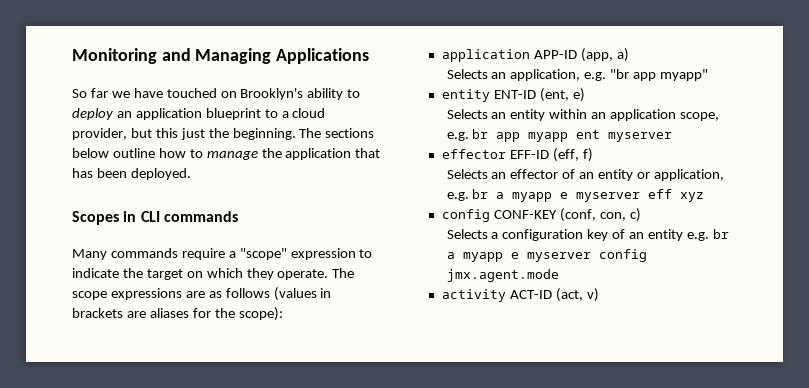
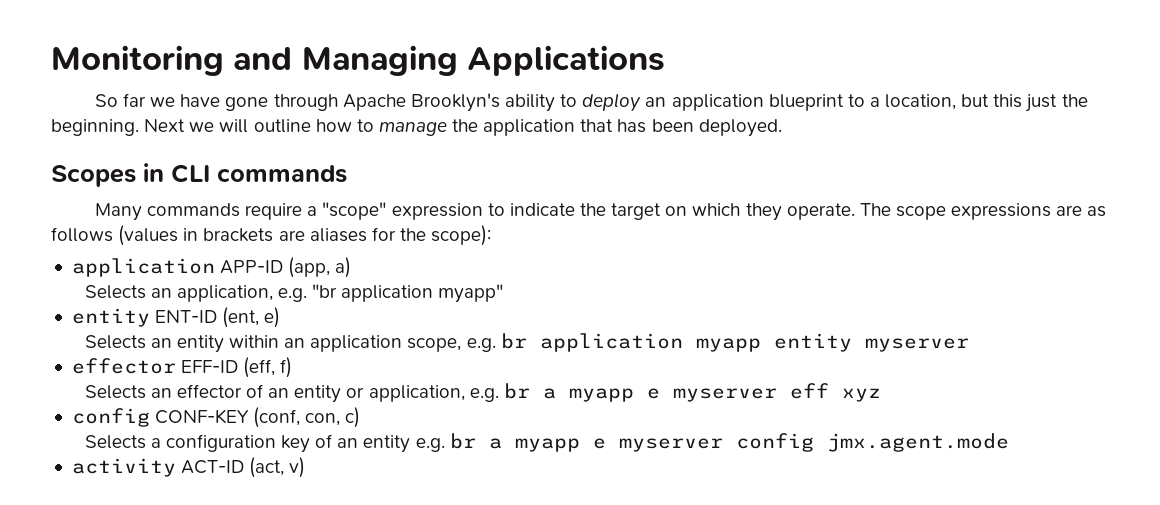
- So far we have touched on Brooklyn's ability to deploy an application blueprint to a cloud provider, but this just the beginning.
+ So far we have gone through Apache Brooklyn's ability to deploy an application blueprint to a location, but this just the beginning.
- The sections below outline how to manage the application that has been deployed.
+ Next we will outline how to manage the application that has been deployed.
- Selects an application, e.g. "br app myapp"
+ Selects an application, e.g. "br application myapp"
- Selects an entity within an application scope, e.g. br app myapp ent myserver
+ Selects an entity within an application scope, e.g. br application myapp entity myserver

